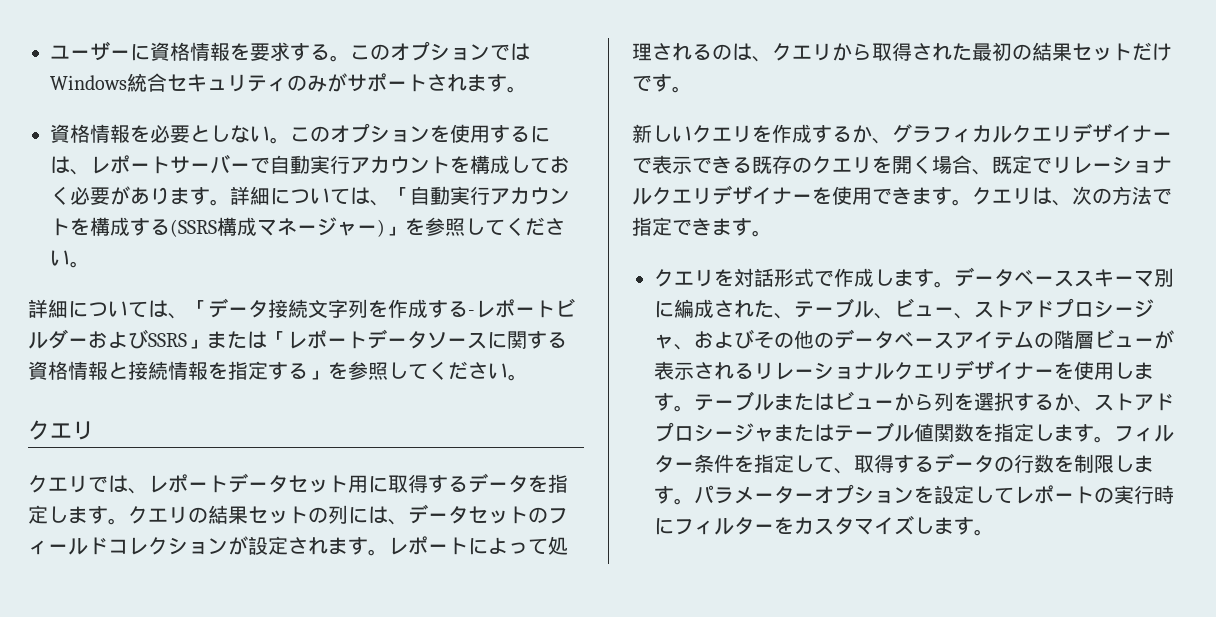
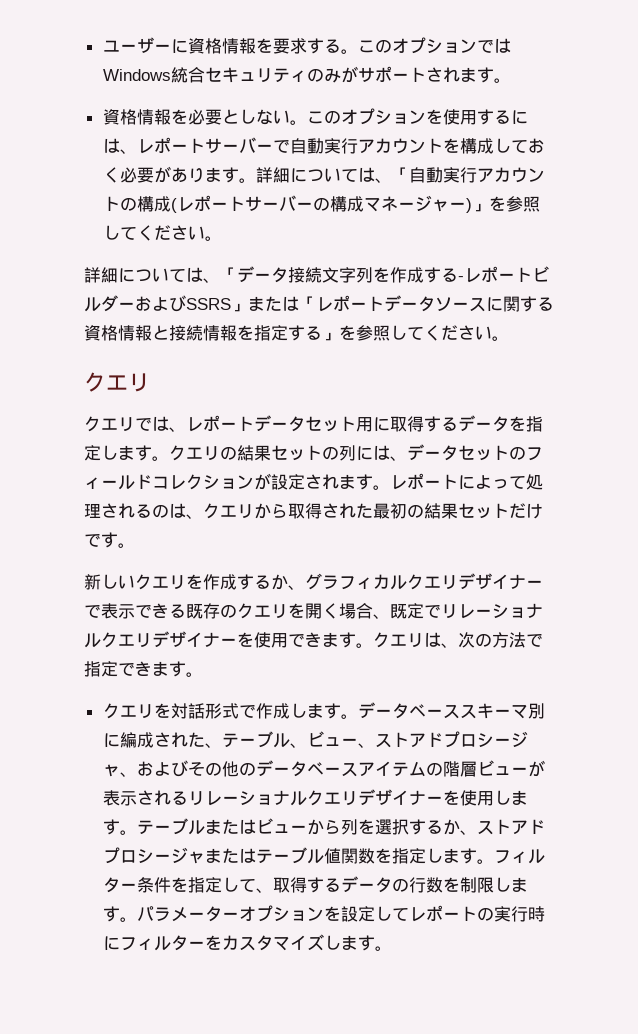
- 詳細については、「自動実行アカウントを構成する(SSRS構成マネージャー)」を参照してください。
+ 詳細については、「自動実行アカウントの構成(レポートサーバーの構成マネージャー)」を参照してください。

